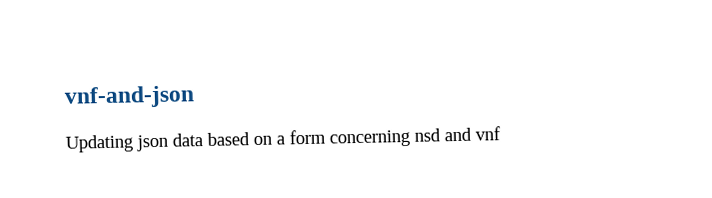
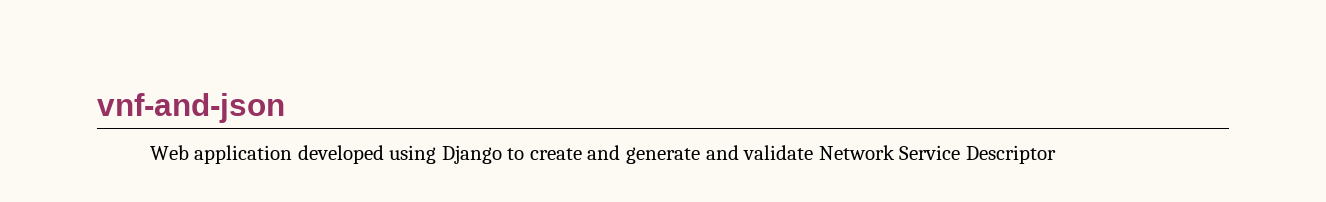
- Updating json data based on a form concerning nsd and vnf
+ Web application developed using Django to create and generate and validate Network Service Descriptor

